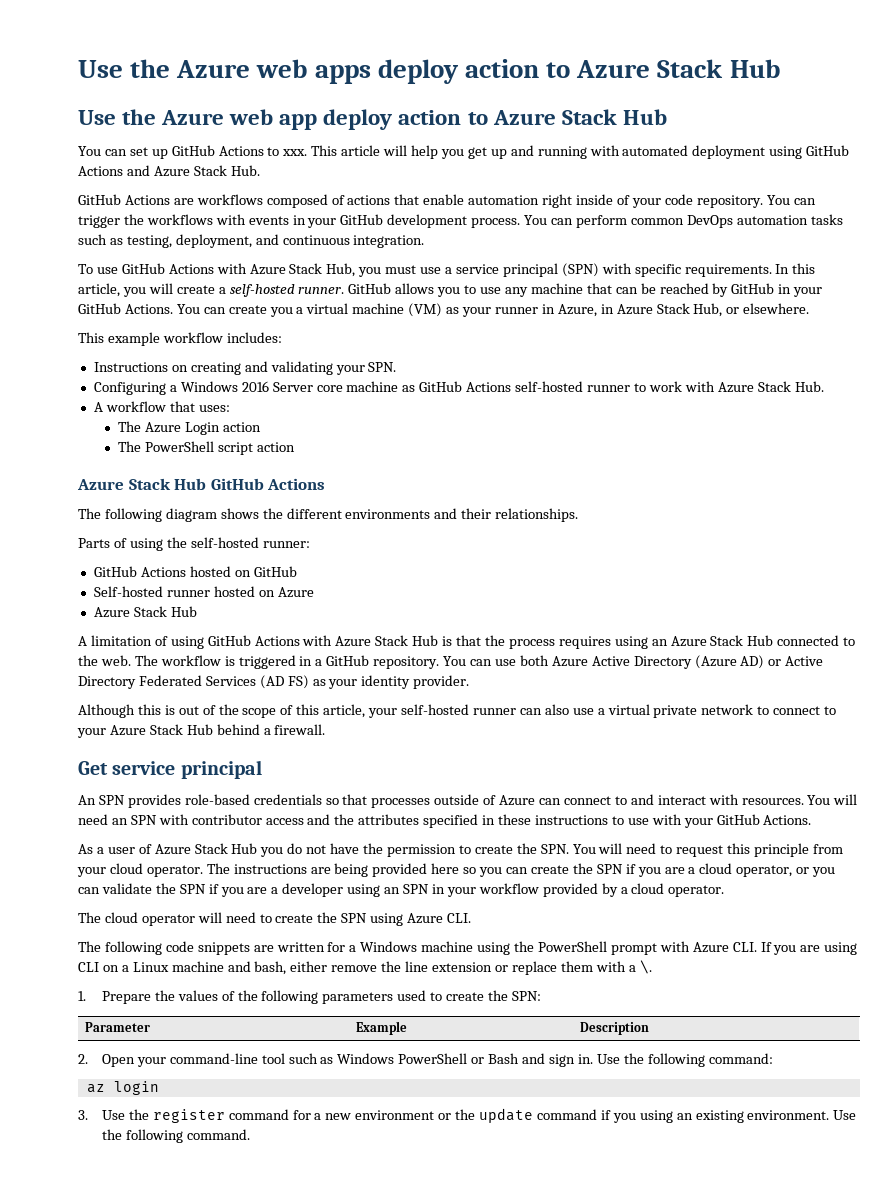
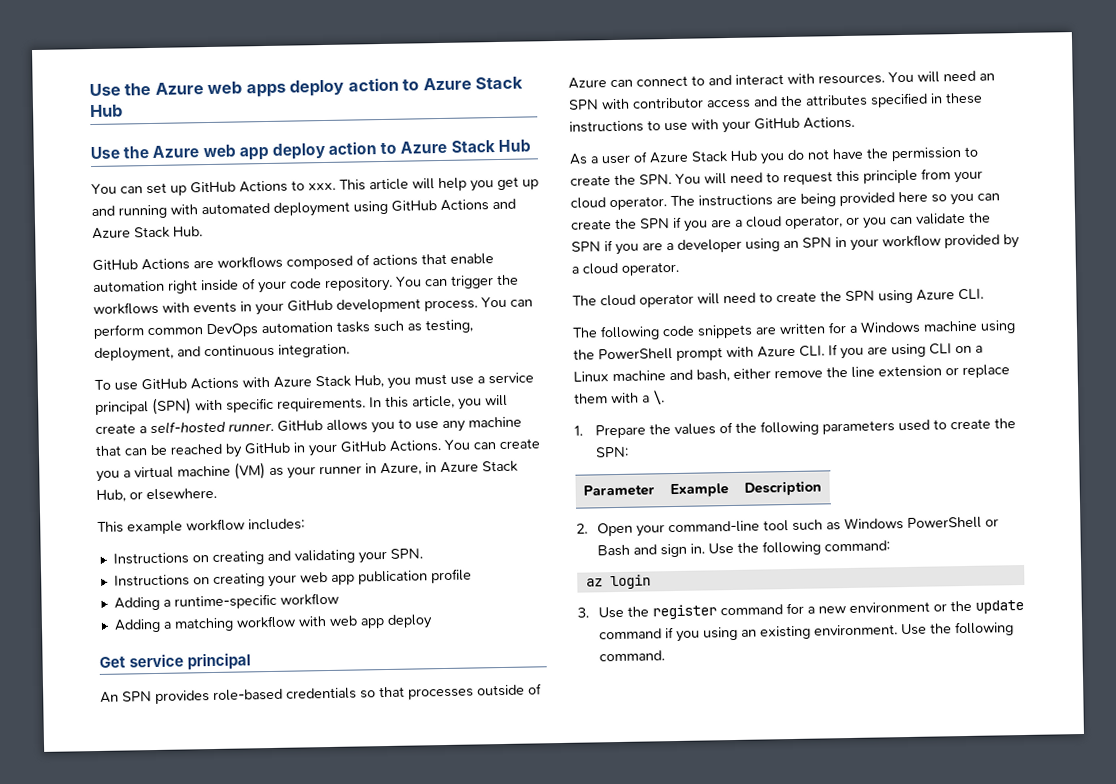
- Configuring a Windows 2016 Server core machine as GitHub Actions self-hosted runner to work with Azure Stack Hub.
- A workflow that uses:
- The Azure Login action
- The PowerShell script action
- Azure Stack Hub GitHub Actions
- The following diagram shows the different environments and their relationships.
- Parts of using the self-hosted runner:
- GitHub Actions hosted on GitHub
- Self-hosted runner hosted on Azure
- Azure Stack Hub
- A limitation of using GitHub Actions with Azure Stack Hub is that the process requires using an Azure Stack Hub connected to the web. The workflow is triggered in a GitHub repository. You can use both Azure Active Directory (Azure AD) or Active Directory Federated Services (AD FS) as your identity provider.
- Although this is out of the scope of this article, your self-hosted runner can also use a virtual private network to connect to your Azure Stack Hub behind a firewall.
+ Instructions on creating your web app publication profile
+ Adding a runtime-specific workflow
+ Adding a matching workflow with web app deploy

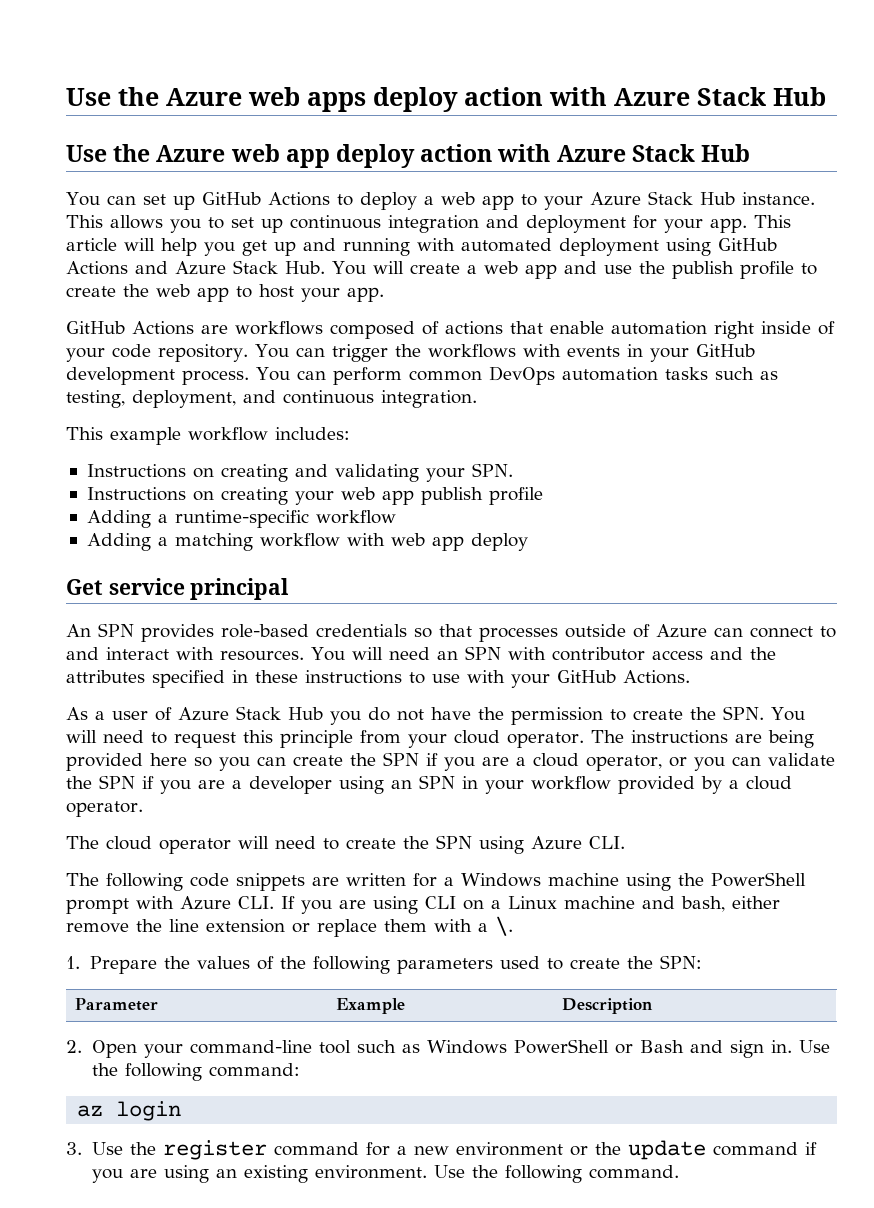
- Use the Azure web apps deploy action to Azure Stack Hub
+ Use the Azure web apps deploy action with Azure Stack Hub
- Use the Azure web app deploy action to Azure Stack Hub
+ Use the Azure web app deploy action with Azure Stack Hub
- You can set up GitHub Actions to xxx.
+ You can set up GitHub Actions to deploy a web app to your Azure Stack Hub instance. This allows you to set up continuous integration and deployment for your app.
- This article will help you get up and running with automated deployment using GitHub Actions and Azure Stack Hub.
+ This article will help you get up and running with automated deployment using GitHub Actions and Azure Stack Hub. You will create a web app and use the publish profile to create the web app to host your app.
- To use GitHub Actions with Azure Stack Hub, you must use a service principal (SPN) with specific requirements. In this article, you will create a self-hosted runner. GitHub allows you to use any machine that can be reached by GitHub in your GitHub Actions. You can create you a virtual machine (VM) as your runner in Azure, in Azure Stack Hub, or elsewhere.
- Instructions on creating your web app publication profile
+ Instructions on creating your web app publish profile
- 3. Use the register command for a new environment or the update command if you using an existing environment.
+ 3. Use the register command for a new environment or the update command if you are using an existing environment.

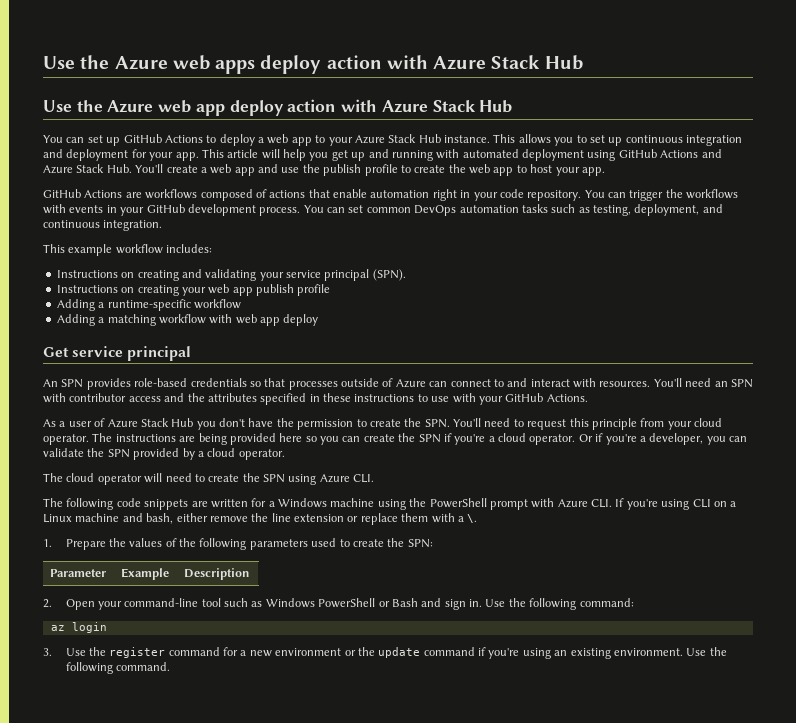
- This article will help you get up and running with automated deployment using GitHub Actions and Azure Stack Hub. You will create a web app and use the publish profile to create the web app to host your app.
+ This article will help you get up and running with automated deployment using GitHub Actions and Azure Stack Hub. You'll create a web app and use the publish profile to create the web app to host your app.
- GitHub Actions are workflows composed of actions that enable automation right inside of your code repository.
+ GitHub Actions are workflows composed of actions that enable automation right in your code repository.
- You can perform common DevOps automation tasks such as testing, deployment, and continuous integration.
+ You can set common DevOps automation tasks such as testing, deployment, and continuous integration.
- Instructions on creating and validating your SPN.
+ Instructions on creating and validating your service principal (SPN).
- You will need an SPN with contributor access and the attributes specified in these instructions to use with your GitHub Actions.
+ You'll need an SPN with contributor access and the attributes specified in these instructions to use with your GitHub Actions.
- As a user of Azure Stack Hub you do not have the permission to create the SPN. You will need to request this principle from your cloud operator.
+ As a user of Azure Stack Hub you don't have the permission to create the SPN. You'll need to request this principle from your cloud operator.
- The instructions are being provided here so you can create the SPN if you are a cloud operator, or you can validate the SPN if you are a developer using an SPN in your workflow provided by a cloud operator.
+ The instructions are being provided here so you can create the SPN if you're a cloud operator. Or if you're a developer, you can validate the SPN provided by a cloud operator.
- The following code snippets are written for a Windows machine using the PowerShell prompt with Azure CLI. If you are using CLI on a Linux machine and bash, either remove the line extension or replace them with a \.
+ The following code snippets are written for a Windows machine using the PowerShell prompt with Azure CLI. If you're using CLI on a Linux machine and bash, either remove the line extension or replace them with a \.
- 3. Use the register command for a new environment or the update command if you are using an existing environment.
+ 3. Use the register command for a new environment or the update command if you're using an existing environment.

